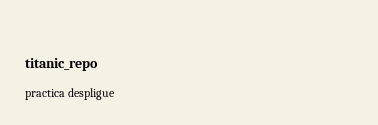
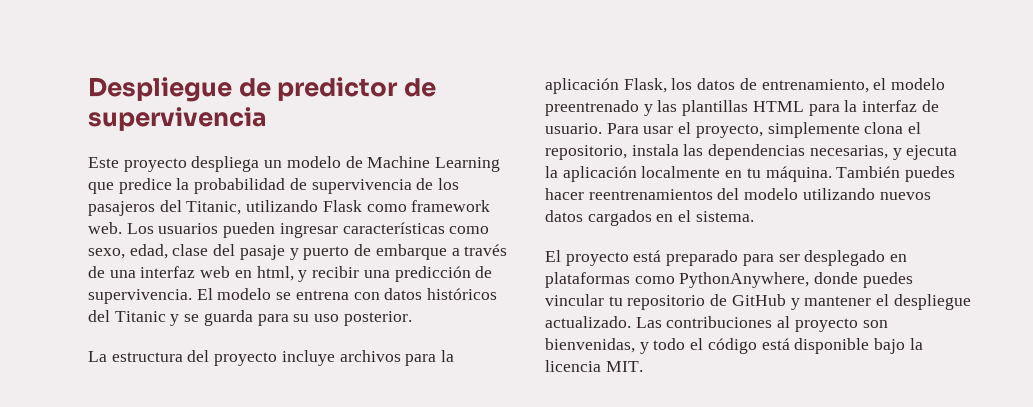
- titanic_repo
- practica despligue
+ Despliegue de predictor de supervivencia
+ Este proyecto despliega un modelo de Machine Learning que predice la probabilidad de supervivencia de los pasajeros del Titanic, utilizando Flask como framework web. Los usuarios pueden ingresar características como sexo, edad, clase del pasaje y puerto de embarque a través de una interfaz web en html, y recibir una predicción de supervivencia. El modelo se entrena con datos históricos del Titanic y se guarda para su uso posterior.
+ La estructura del proyecto incluye archivos para la aplicación Flask, los datos de entrenamiento, el modelo preentrenado y las plantillas HTML para la interfaz de usuario. Para usar el proyecto, simplemente clona el repositorio, instala las dependencias necesarias, y ejecuta la aplicación localmente en tu máquina. También puedes hacer reentrenamientos del modelo utilizando nuevos datos cargados en el sistema.
+ El proyecto está preparado para ser desplegado en plataformas como PythonAnywhere, donde puedes vincular tu repositorio de GitHub y mantener el despliegue actualizado. Las contribuciones al proyecto son bienvenidas, y todo el código está disponible bajo la licencia MIT.

